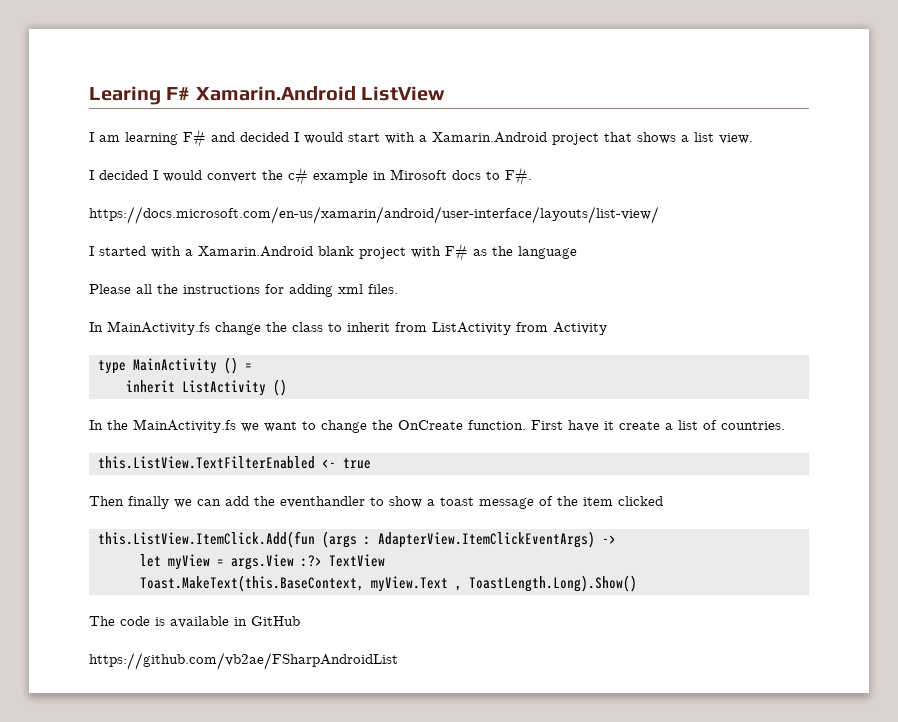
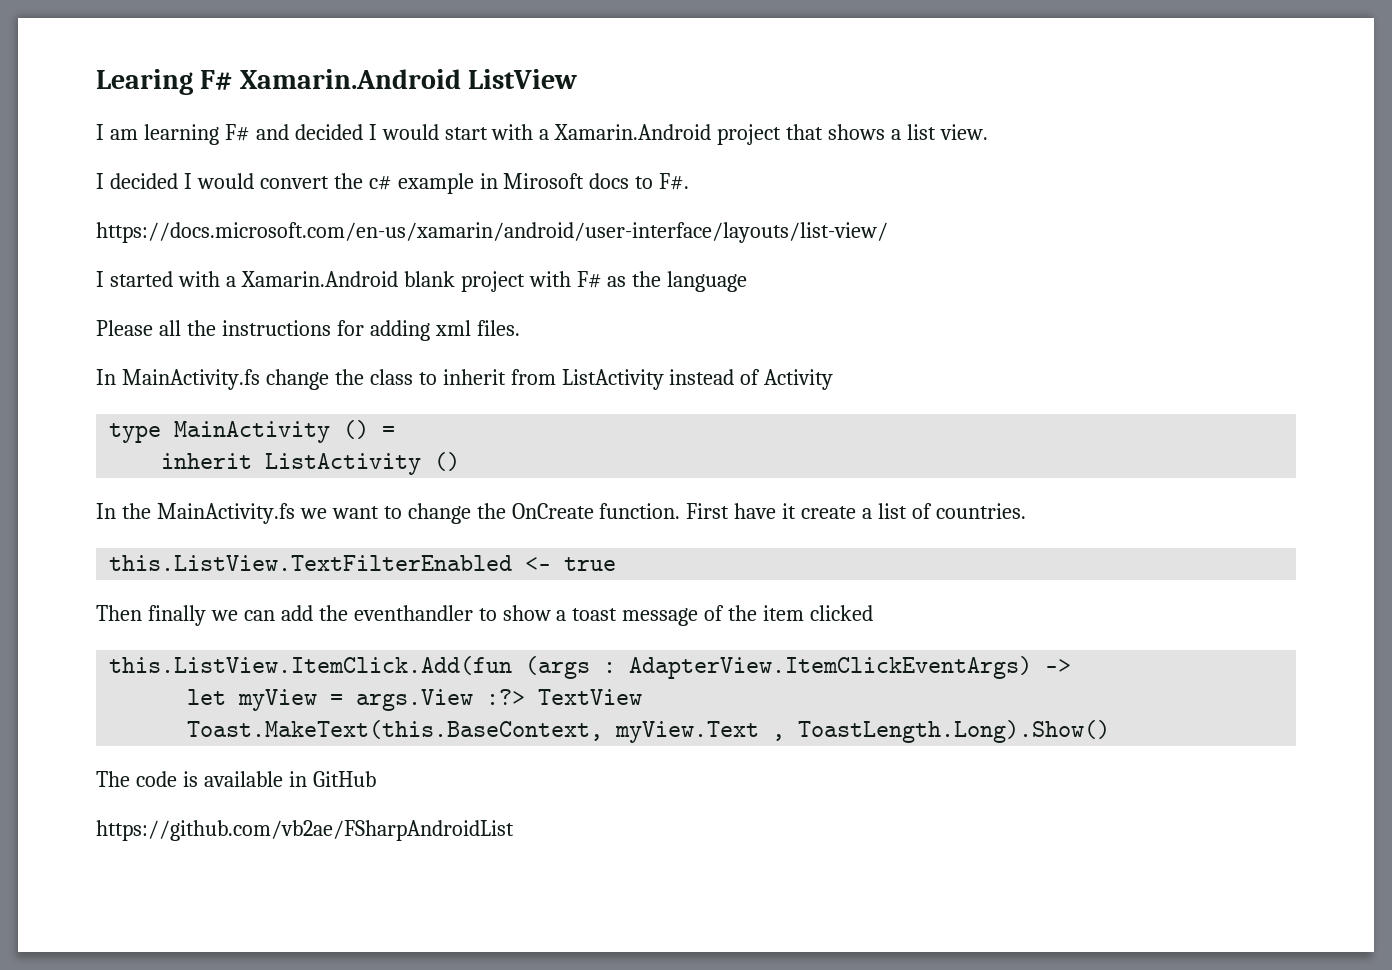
- In MainActivity.fs change the class to inherit from ListActivity from Activity
+ In MainActivity.fs change the class to inherit from ListActivity instead of Activity

